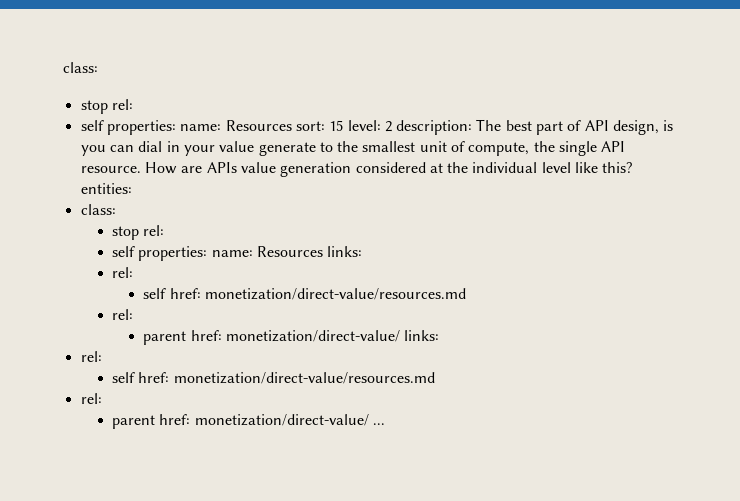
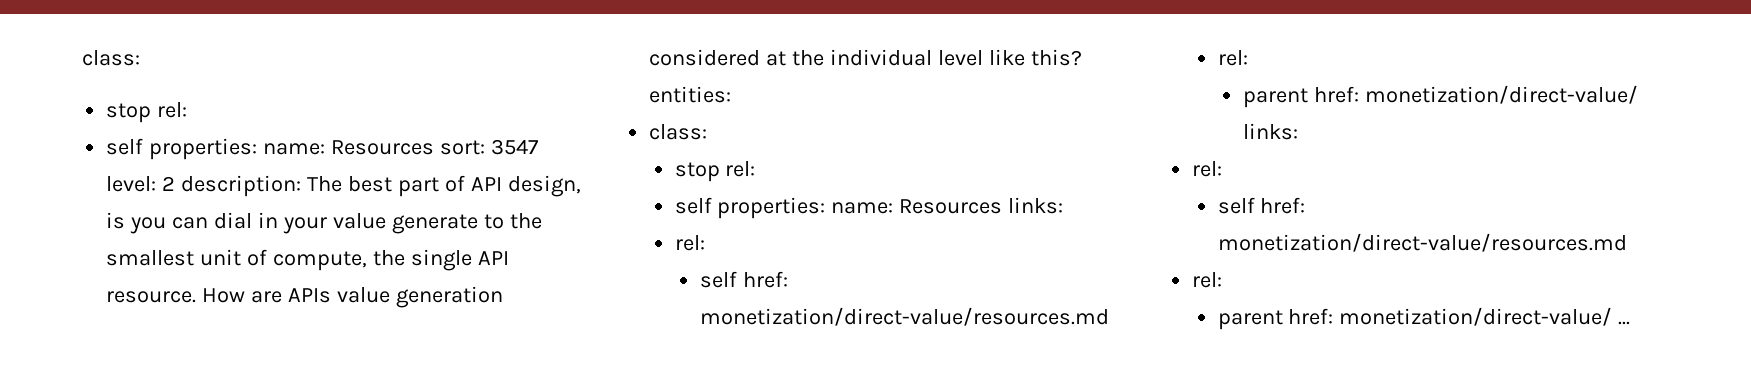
- self properties: name: Resources sort: 15 level: 2 description: The best part of API design, is you can dial in your value generate to the smallest unit of compute, the single API resource.
+ self properties: name: Resources sort: 3547 level: 2 description: The best part of API design, is you can dial in your value generate to the smallest unit of compute, the single API resource.

